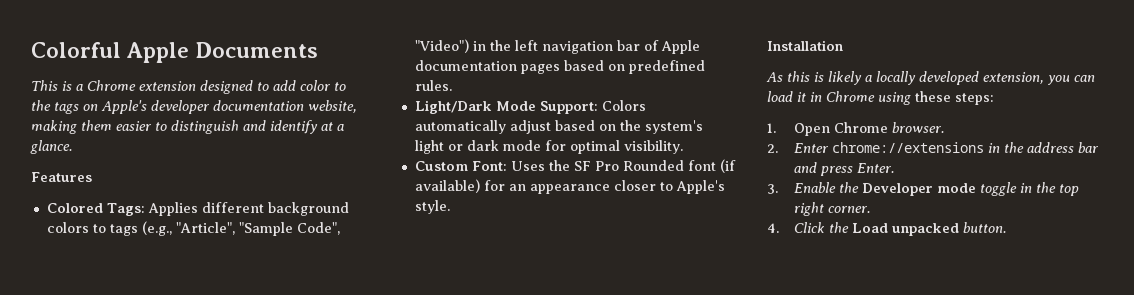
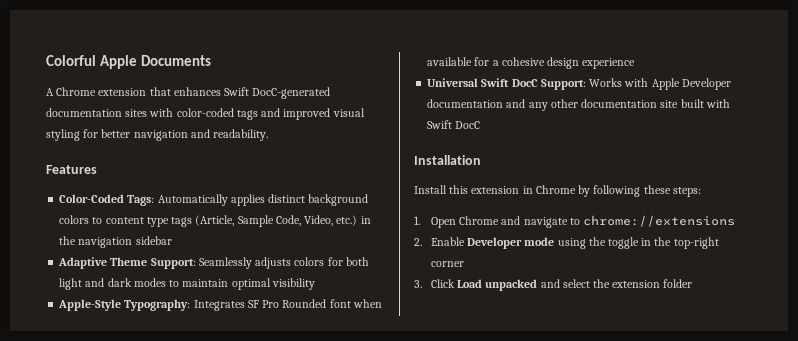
- This is a Chrome extension designed to add color to the tags on Apple's developer documentation website, making them easier to distinguish and identify at a glance.
+ A Chrome extension that enhances Swift DocC-generated documentation sites with color-coded tags and improved visual styling for better navigation and readability.
  Features
- Colored Tags: Applies different background colors to tags (e.g., "Article", "Sample Code", "Video") in the left navigation bar of Apple documentation pages based on predefined rules.
- Light/Dark Mode Support: Colors automatically adjust based on the system's light or dark mode for optimal visibility.
- Custom Font: Uses the SF Pro Rounded font (if available) for an appearance closer to Apple's style.
+ Color-Coded Tags: Automatically applies distinct background colors to content type tags (Article, Sample Code, Video, etc.) in the navigation sidebar
+ Adaptive Theme Support: Seamlessly adjusts colors for both light and dark modes to maintain optimal visibility
+ Apple-Style Typography: Integrates SF Pro Rounded font when available for a cohesive design experience
+ Universal Swift DocC Support: Works with Apple Developer documentation and any other documentation site built with Swift DocC
  Installation
- As this is likely a locally developed extension, you can load it in Chrome using these steps:
+ Install this extension in Chrome by following these steps:
- 1. Open Chrome browser.
- 2. Enter chrome://extensions in the address bar and press Enter.
- 3. Enable the Developer mode toggle in the top right corner.
- 4. Click the Load unpacked button.
+ 1. Open Chrome and navigate to chrome://extensions
+ 2. Enable Developer mode using the toggle in the top-right corner
+ 3. Click Load unpacked and select the extension folder

